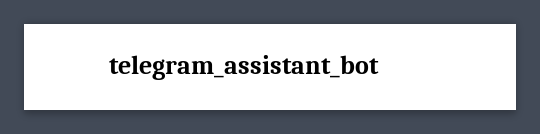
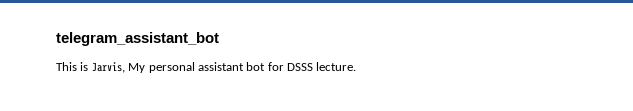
+ This is Jarvis, My personal assistant bot for DSSS lecture.

